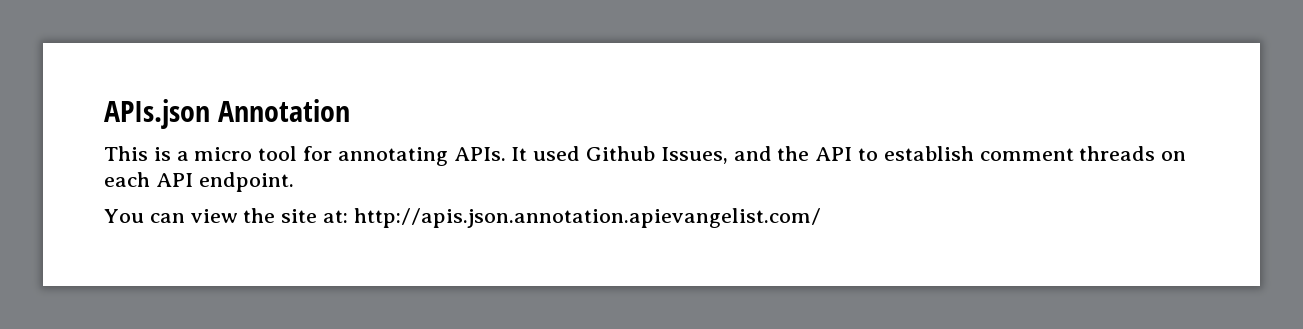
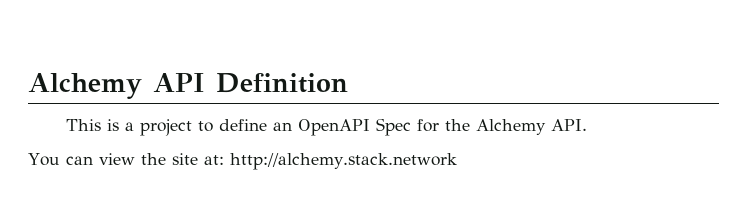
- APIs.json Annotation
+ Alchemy API Definition
- This is a micro tool for annotating APIs. It used Github Issues, and the API to establish comment threads on each API endpoint.
+ This is a project to define an OpenAPI Spec for the Alchemy API.
- You can view the site at: http://apis.json.annotation.apievangelist.com/
+ You can view the site at: http://alchemy.stack.network

